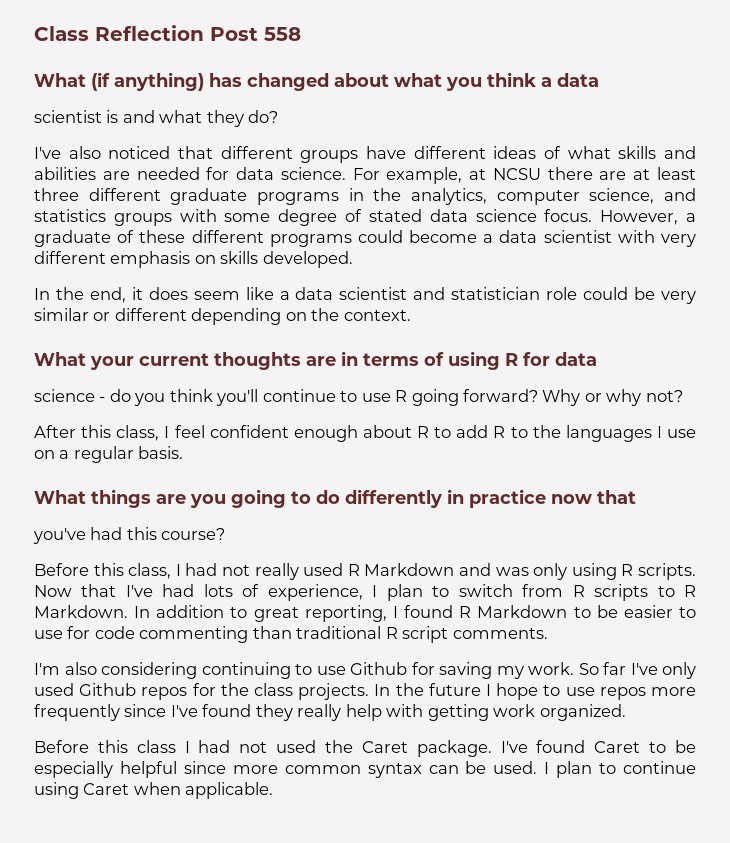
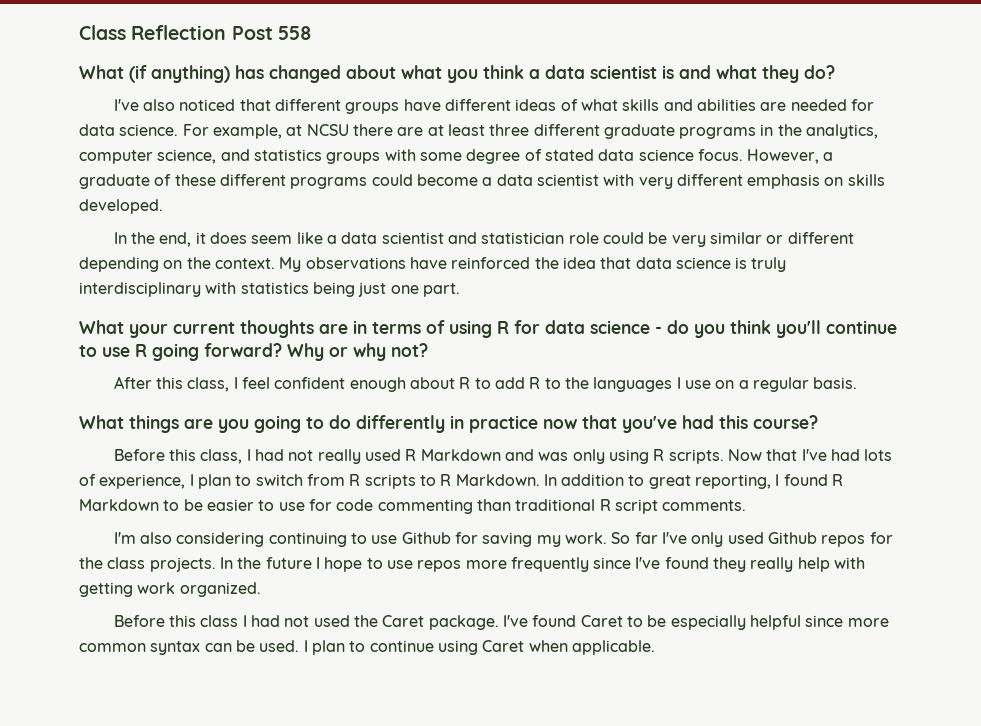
- What (if anything) has changed about what you think a data
- scientist is and what they do?
+ What (if anything) has changed about what you think a data scientist is and what they do?
+ My observations have reinforced the idea that data science is truly interdisciplinary with statistics being just one part.
- What your current thoughts are in terms of using R for data
- science - do you think you'll continue to use R going forward?
+ What your current thoughts are in terms of using R for data science - do you think you'll continue to use R going forward?
- What things are you going to do differently in practice now that
- you've had this course?
+ What things are you going to do differently in practice now that you've had this course?

